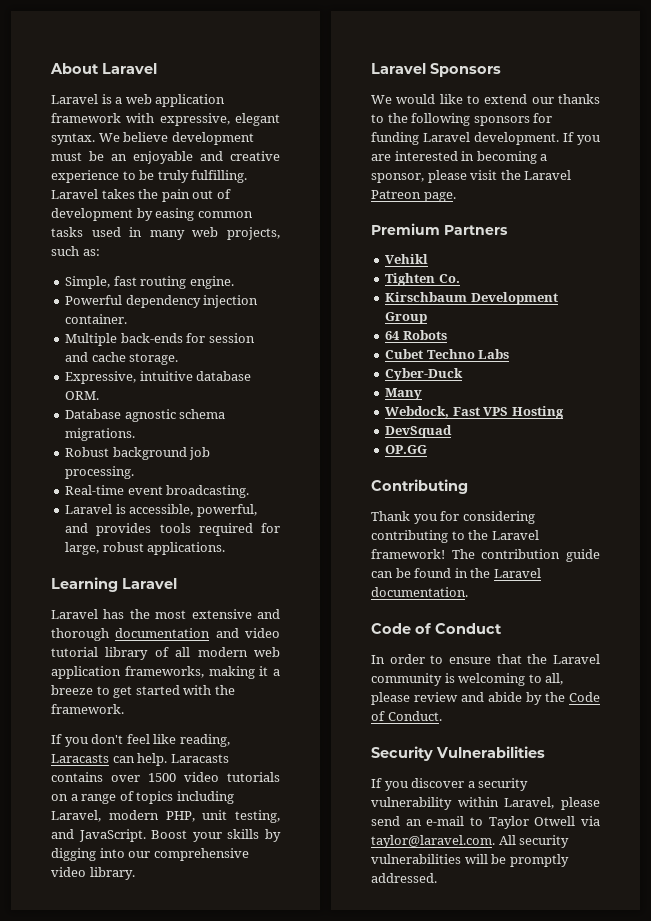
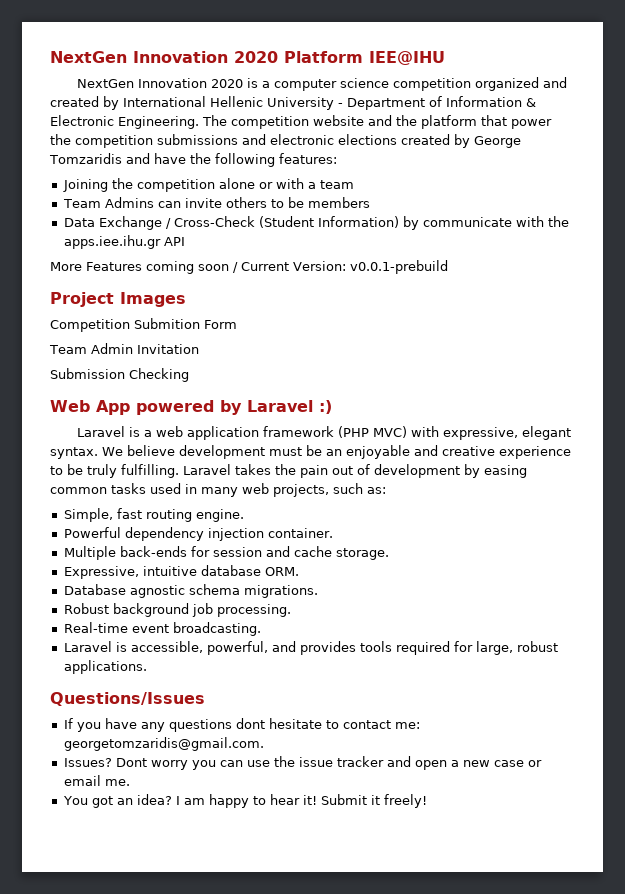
- About Laravel
+ NextGen Innovation 2020 Platform IEE@IHU
+ NextGen Innovation 2020 is a computer science competition organized and created by International Hellenic University - Department of Information & Electronic Engineering. The competition website and the platform that power the competition submissions and electronic elections created by George Tomzaridis and have the following features:
+ Joining the competition alone or with a team
+ Team Admins can invite others to be members
+ Data Exchange / Cross-Check (Student Information) by communicate with the apps.iee.ihu.gr API
+ More Features coming soon / Current Version: v0.0.1-prebuild
+ Project Images
+ Competition Submition Form
+ Team Admin Invitation
+ Submission Checking
+ Web App powered by Laravel :)
- Laravel is a web application framework with expressive, elegant syntax.
+ Laravel is a web application framework (PHP MVC) with expressive, elegant syntax.
- Learning Laravel
- Laravel has the most extensive and thorough documentation and video tutorial library of all modern web application frameworks, making it a breeze to get started with the framework.
- If you don't feel like reading, Laracasts can help. Laracasts contains over 1500 video tutorials on a range of topics including Laravel, modern PHP, unit testing, and JavaScript. Boost your skills by digging into our comprehensive video library.
- Laravel Sponsors
- We would like to extend our thanks to the following sponsors for funding Laravel development. If you are interested in becoming a sponsor, please visit the Laravel Patreon page.
- Premium Partners
- Vehikl
- Tighten Co.
- Kirschbaum Development Group
- 64 Robots
- Cubet Techno Labs
- Cyber-Duck
- Many
- Webdock, Fast VPS Hosting
- DevSquad
- OP.GG
- Contributing
- Thank you for considering contributing to the Laravel framework! The contribution guide can be found in the Laravel documentation.
- Code of Conduct
- In order to ensure that the Laravel community is welcoming to all, please review and abide by the Code of Conduct.
- Security Vulnerabilities
- If you discover a security vulnerability within Laravel, please send an e-mail to Taylor Otwell via taylor@laravel.com. All security vulnerabilities will be promptly addressed.
+ Questions/Issues
+ If you have any questions dont hesitate to contact me: georgetomzaridis@gmail.com.
+ Issues? Dont worry you can use the issue tracker and open a new case or email me.
+ You got an idea? I am happy to hear it! Submit it freely!

